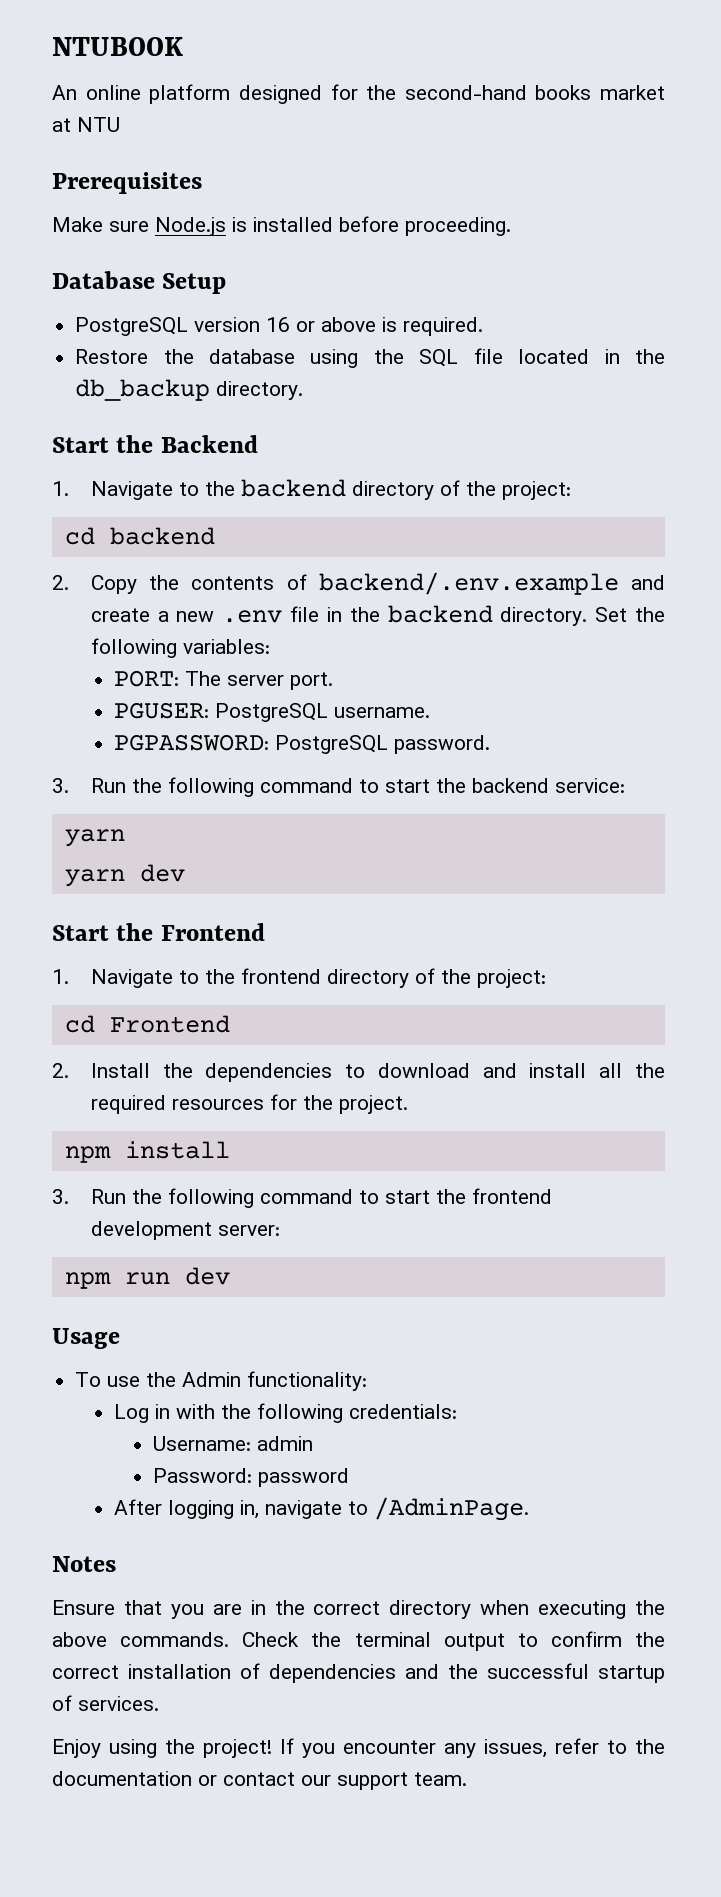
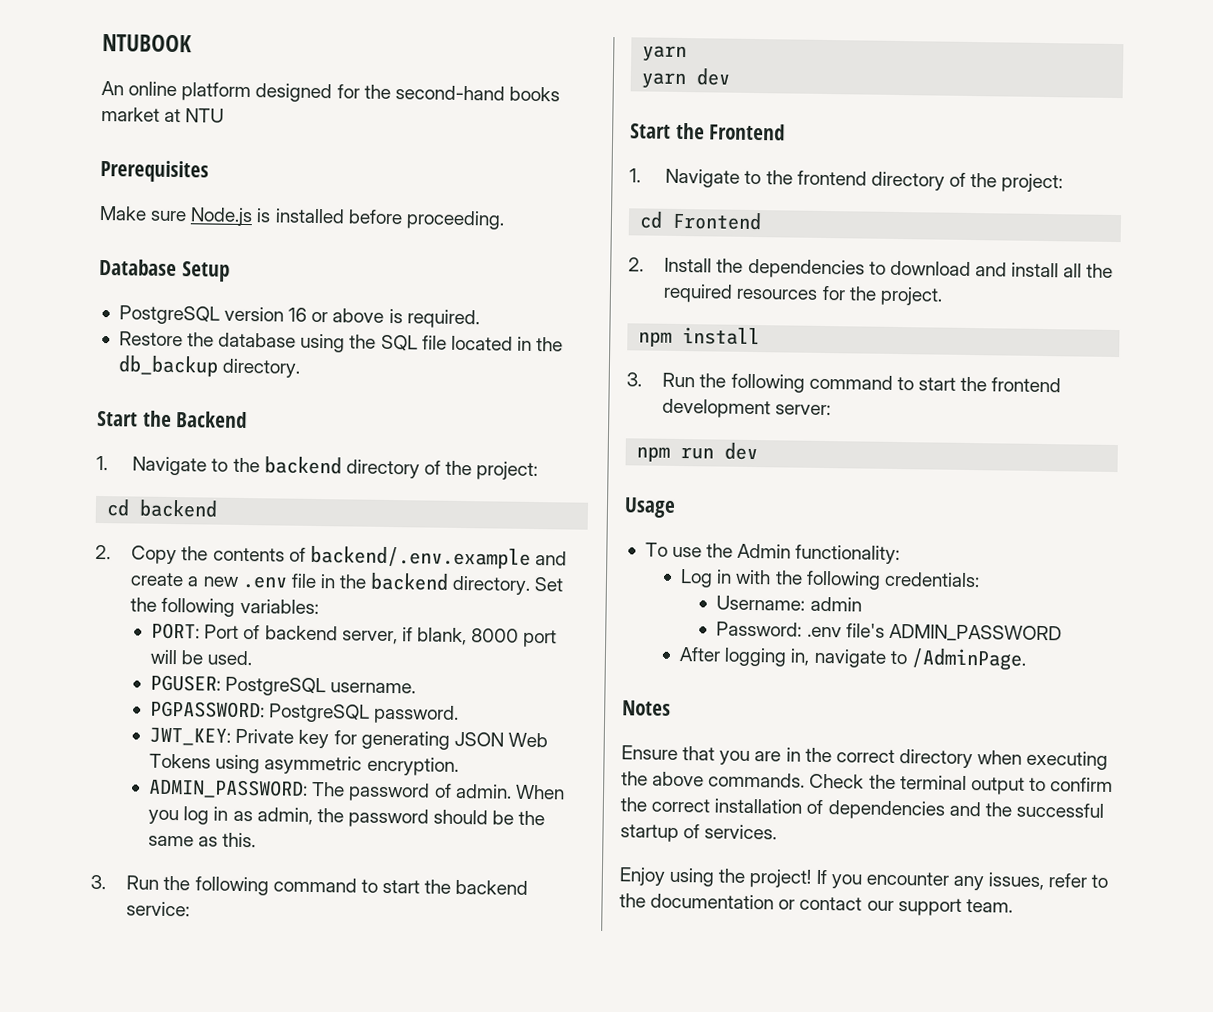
- PORT: The server port.
+ PORT: Port of backend server, if blank, 8000 port will be used.
+ JWT_KEY: Private key for generating JSON Web Tokens using asymmetric encryption.
+ ADMIN_PASSWORD: The password of admin. When you log in as admin, the password should be the same as this.
- Password: password
+ Password: .env file's ADMIN_PASSWORD

